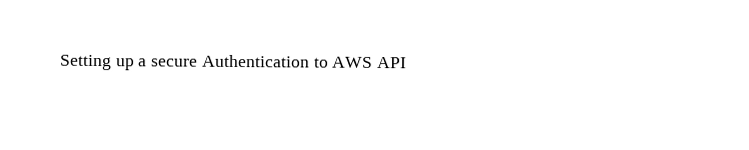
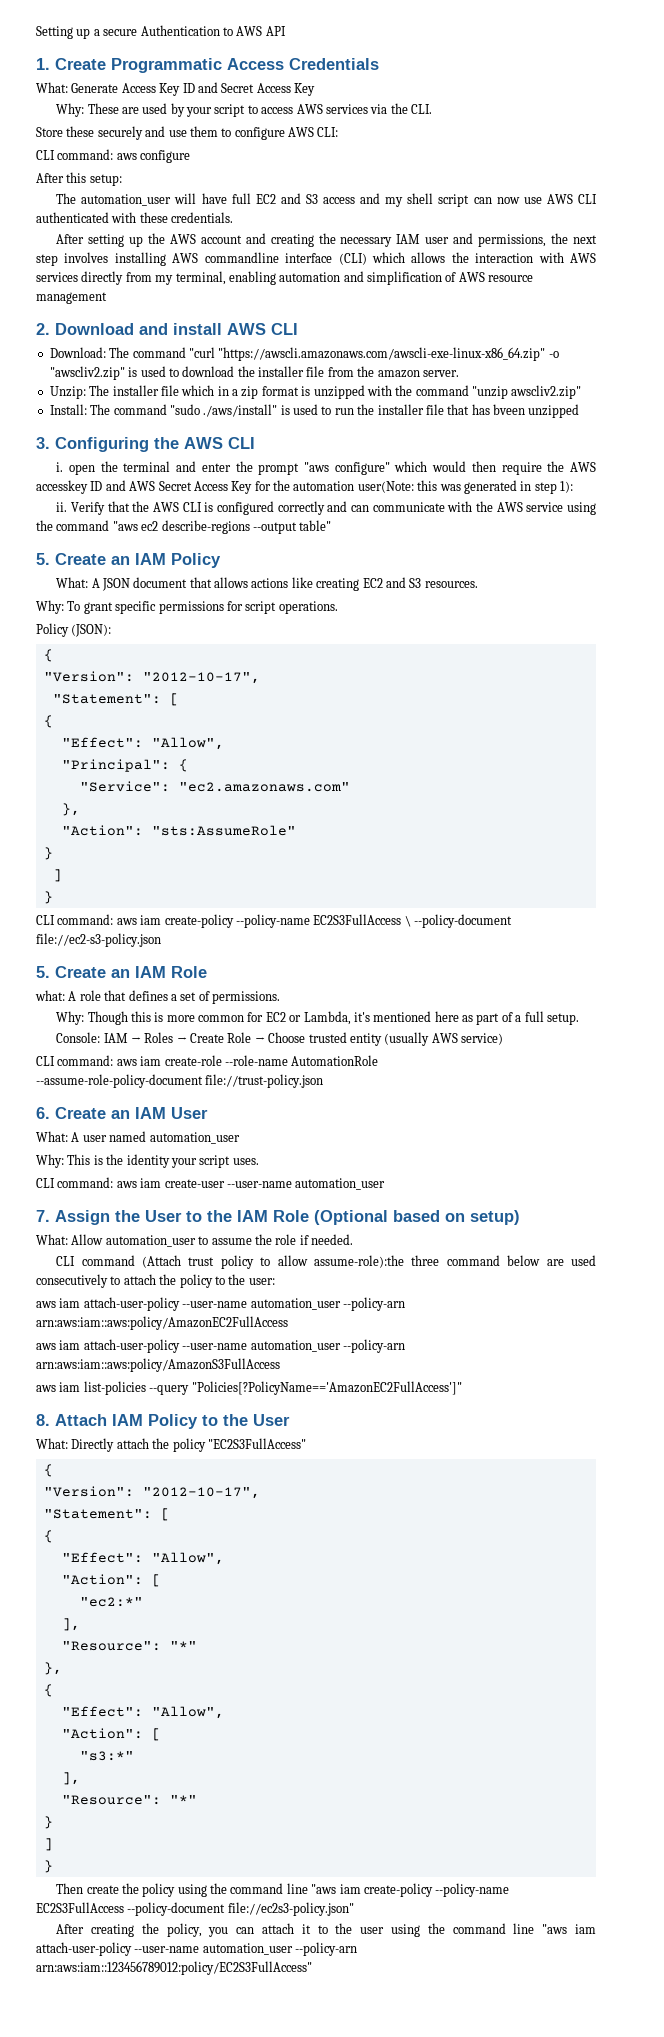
+ 1. Create Programmatic Access Credentials
+ What: Generate Access Key ID and Secret Access Key
+ Why: These are used by your script to access AWS services via the CLI.
+ Store these securely and use them to configure AWS CLI:
+ CLI command: aws configure
+ After this setup:
+ The automation_user will have full EC2 and S3 access and my shell script can now use AWS CLI authenticated with these credentials.
+ After setting up the AWS account and creating the necessary IAM user and permissions, the next step involves installing AWS commandline interface (CLI) which allows the interaction with AWS services directly from my terminal, enabling automation and simplification of AWS resource management
+ 2. Download and install AWS CLI
+ Download: The command "curl "https://awscli.amazonaws.com/awscli-exe-linux-x86_64.zip" -o "awscliv2.zip" is used to download the installer file from the amazon server.
+ Unzip: The installer file which in a zip format is unzipped with the command "unzip awscliv2.zip"
+ Install: The command "sudo ./aws/install" is used to run the installer file that has bveen unzipped
+ 3. Configuring the AWS CLI
+ i. open the terminal and enter the prompt "aws configure" which would then require the AWS accesskey ID and AWS Secret Access Key for the automation user(Note: this was generated in step 1):
+ ii. Verify that the AWS CLI is configured correctly and can communicate with the AWS service using the command "aws ec2 describe-regions --output table"
+ 5. Create an IAM Policy
+ What: A JSON document that allows actions like creating EC2 and S3 resources.
+ Why: To grant specific permissions for script operations.
+ Policy (JSON):
+ {
+ "Version": "2012-10-17",
+ "Statement": [
+ {
+ "Effect": "Allow",
+ "Principal": {
+ "Service": "ec2.amazonaws.com"
+ },
+ "Action": "sts:AssumeRole"
+ }
+ ]
+ }
+ CLI command: aws iam create-policy --policy-name EC2S3FullAccess \ --policy-document file://ec2-s3-policy.json
+ 5. Create an IAM Role
+ what: A role that defines a set of permissions.
+ Why: Though this is more common for EC2 or Lambda, it's mentioned here as part of a full setup.
+ Console: IAM → Roles → Create Role → Choose trusted entity (usually AWS service)
+ CLI command: aws iam create-role --role-name AutomationRole
+ --assume-role-policy-document file://trust-policy.json
+ 6. Create an IAM User
+ What: A user named automation_user
+ Why: This is the identity your script uses.
+ CLI command: aws iam create-user --user-name automation_user
+ 7. Assign the User to the IAM Role (Optional based on setup)
+ What: Allow automation_user to assume the role if needed.
+ CLI command (Attach trust policy to allow assume-role):the three command below are used consecutively to attach the policy to the user:
+ aws iam attach-user-policy --user-name automation_user --policy-arn arn:aws:iam::aws:policy/AmazonEC2FullAccess
+ aws iam attach-user-policy --user-name automation_user --policy-arn arn:aws:iam::aws:policy/AmazonS3FullAccess
+ aws iam list-policies --query "Policies[?PolicyName=='AmazonEC2FullAccess']"
+ 8. Attach IAM Policy to the User
+ What: Directly attach the policy "EC2S3FullAccess"
+ {
+ "Version": "2012-10-17",
+ "Statement": [
+ {
+ "Effect": "Allow",
+ "Action": [
+ "ec2:*"
+ ],
+ "Resource": "*"
+ },
+ {
+ "Effect": "Allow",
+ "Action": [
+ "s3:*"
+ ],
+ "Resource": "*"
+ }
+ ]
+ }
+ Then create the policy using the command line "aws iam create-policy --policy-name EC2S3FullAccess --policy-document file://ec2s3-policy.json"
+ After creating the policy, you can attach it to the user using the command line "aws iam attach-user-policy --user-name automation_user --policy-arn arn:aws:iam::123456789012:policy/EC2S3FullAccess"

